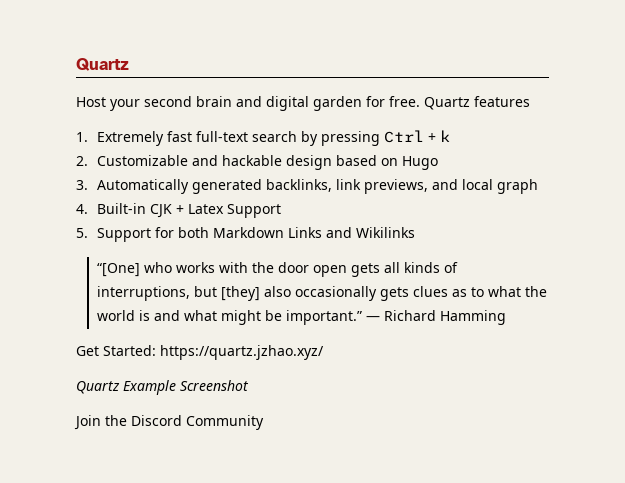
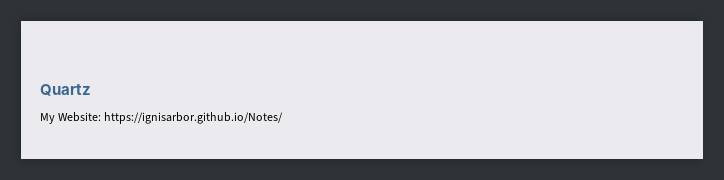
- Host your second brain and digital garden for free. Quartz features
- 1. Extremely fast full-text search by pressing Ctrl + k
- 2. Customizable and hackable design based on Hugo
- 3. Automatically generated backlinks, link previews, and local graph
- 4. Built-in CJK + Latex Support
- 5. Support for both Markdown Links and Wikilinks
- “[One] who works with the door open gets all kinds of interruptions, but [they] also occasionally gets clues as to what the world is and what might be important.” — Richard Hamming
- Get Started: https://quartz.jzhao.xyz/
- Quartz Example Screenshot
- Join the Discord Community
+ My Website: https://ignisarbor.github.io/Notes/

